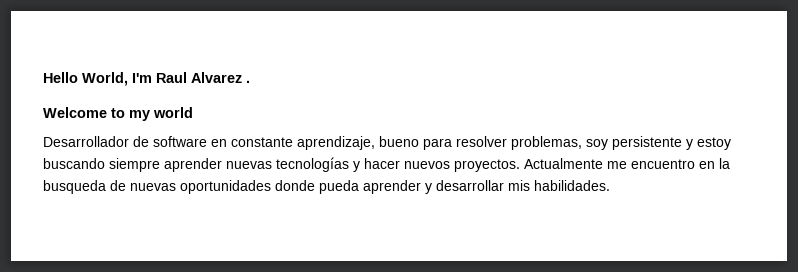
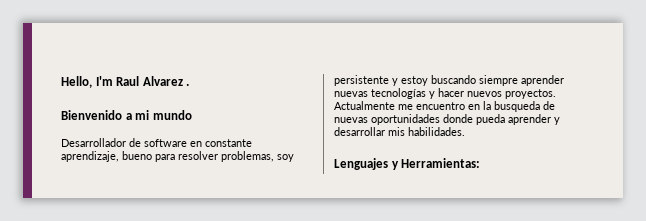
- Hello World, I'm Raul Alvarez .
+ Hello, I'm Raul Alvarez .
- Welcome to my world
+ Bienvenido a mi mundo
+ Lenguajes y Herramientas:

